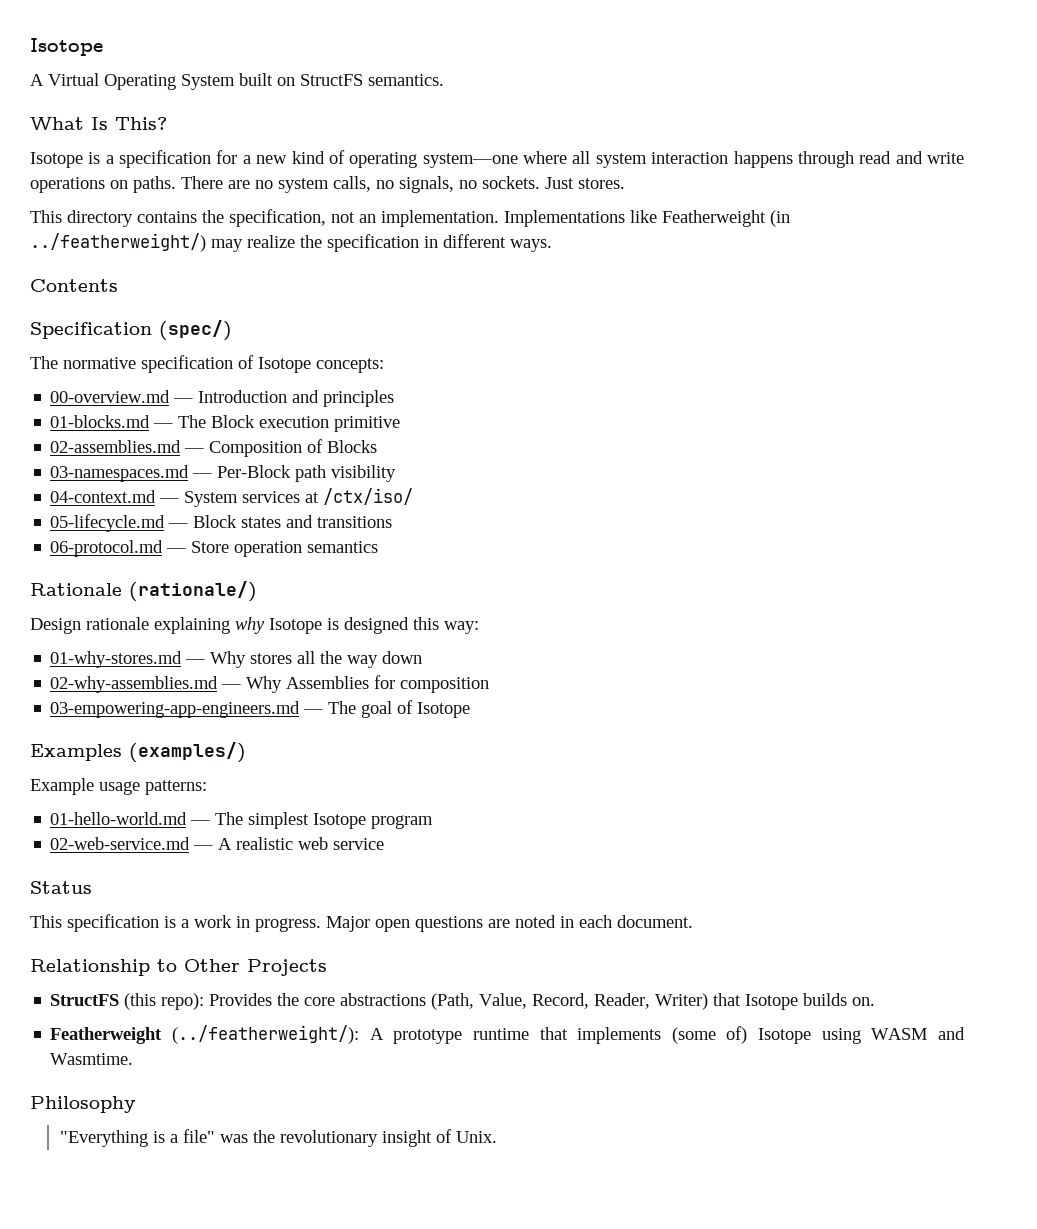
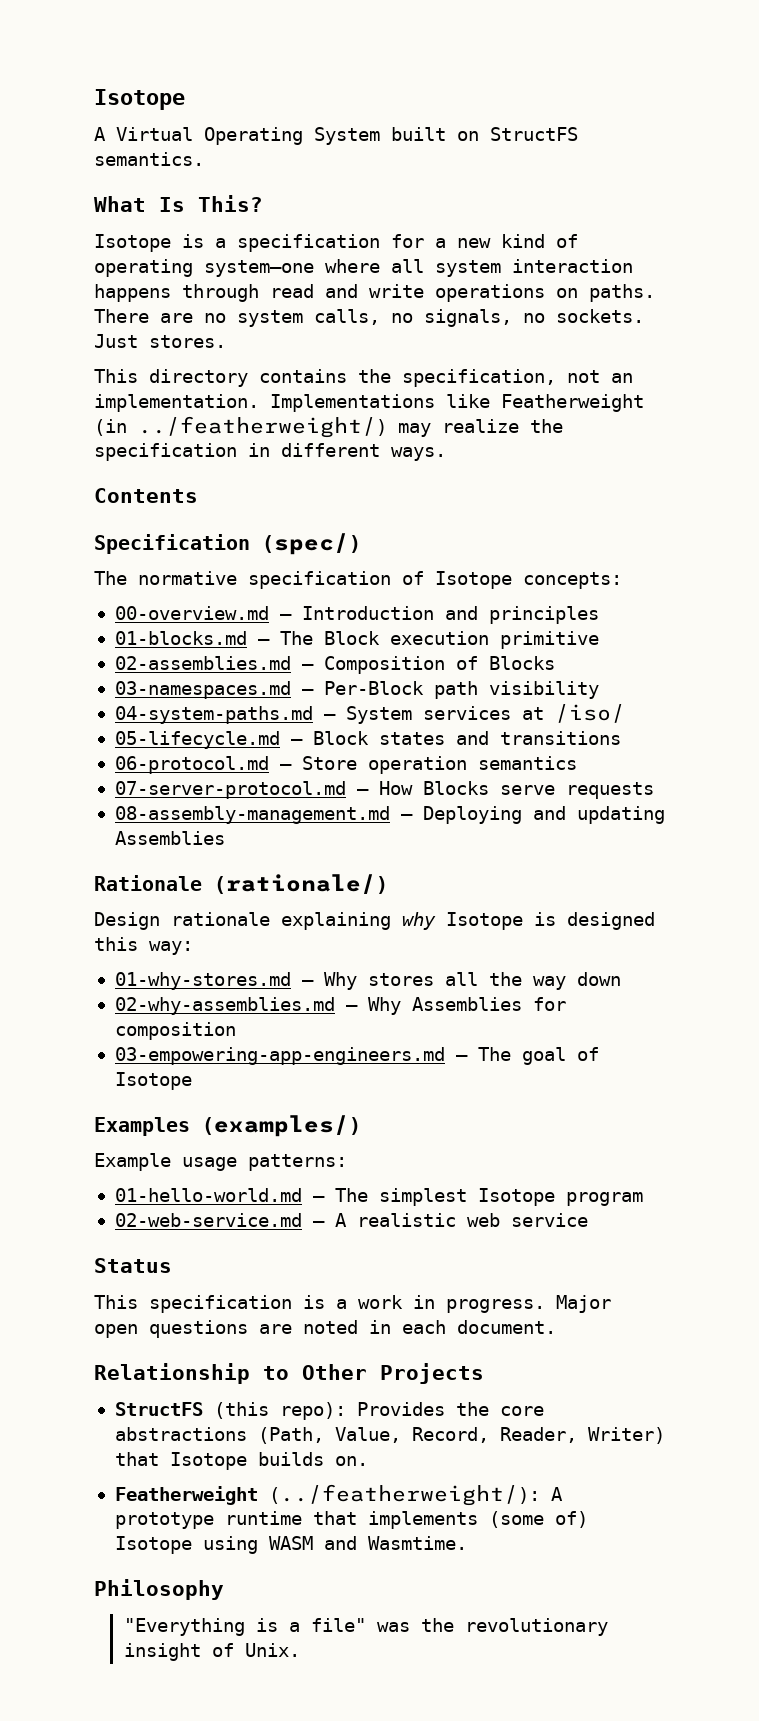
- 04-context.md — System services at /ctx/iso/
+ 04-system-paths.md — System services at /iso/
+ 07-server-protocol.md — How Blocks serve requests
+ 08-assembly-management.md — Deploying and updating Assemblies

